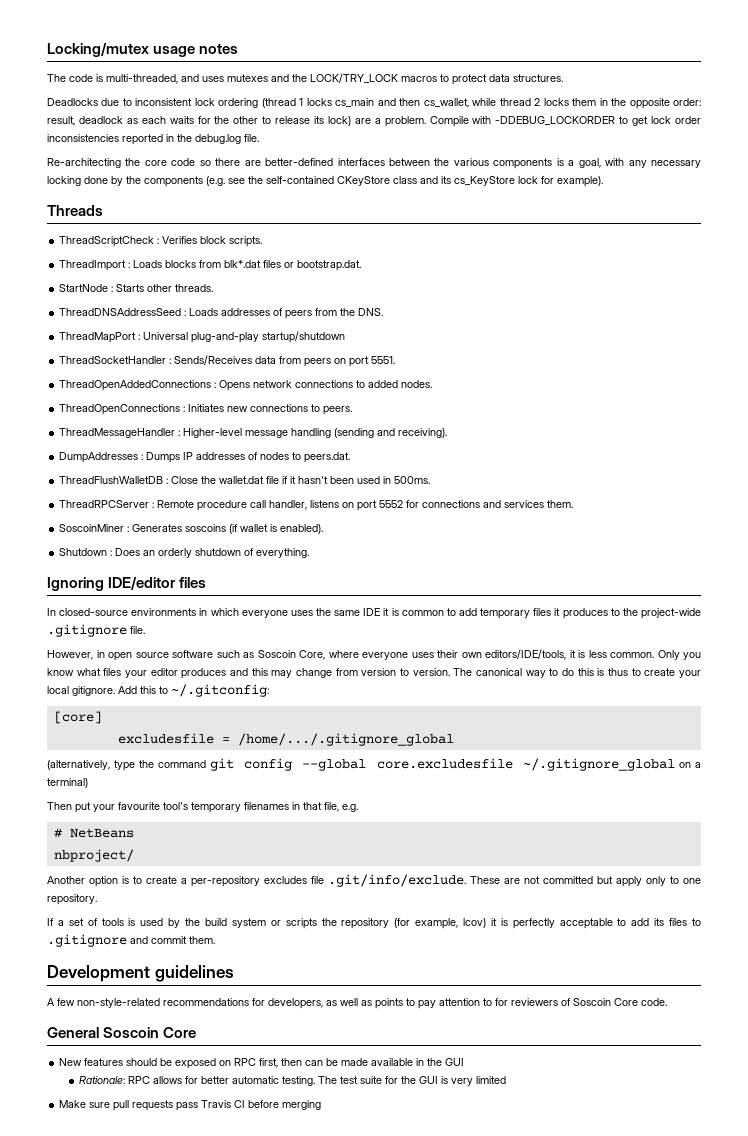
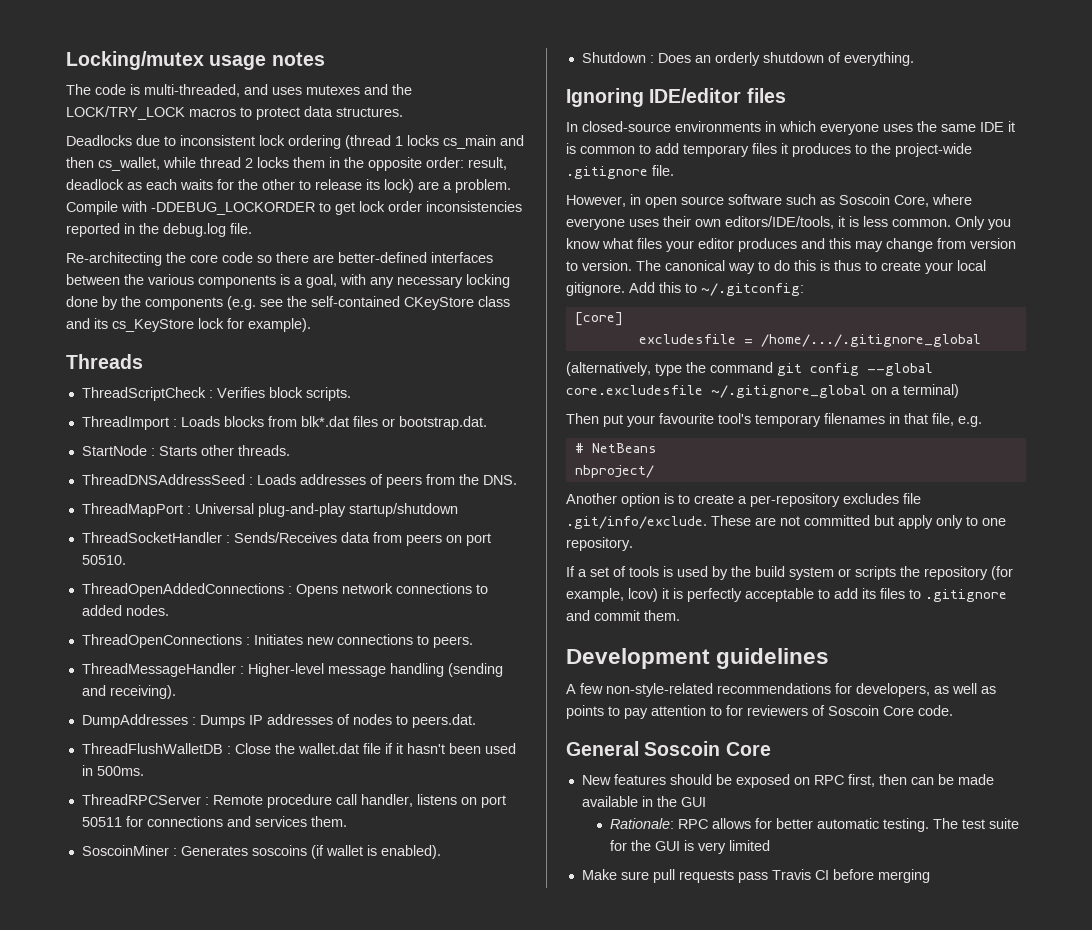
- ThreadSocketHandler : Sends/Receives data from peers on port 5551.
+ ThreadSocketHandler : Sends/Receives data from peers on port 50510.
- ThreadRPCServer : Remote procedure call handler, listens on port 5552 for connections and services them.
+ ThreadRPCServer : Remote procedure call handler, listens on port 50511 for connections and services them.

